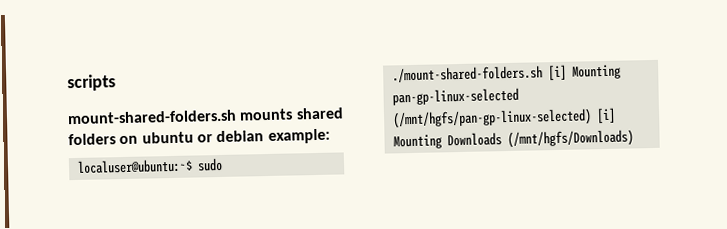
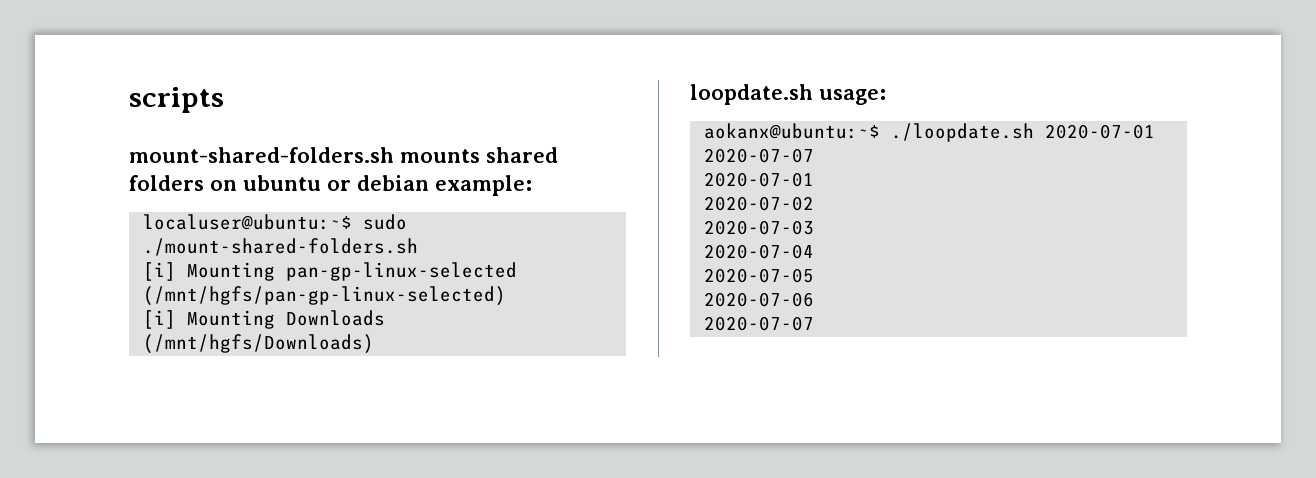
- localuser@ubuntu:~$ sudo ./mount-shared-folders.sh [i] Mounting pan-gp-linux-selected (/mnt/hgfs/pan-gp-linux-selected) [i] Mounting Downloads (/mnt/hgfs/Downloads)
+ localuser@ubuntu:~$ sudo ./mount-shared-folders.sh
+ [i] Mounting pan-gp-linux-selected (/mnt/hgfs/pan-gp-linux-selected)
+ [i] Mounting Downloads (/mnt/hgfs/Downloads)
+ loopdate.sh usage:
+ aokanx@ubuntu:~$ ./loopdate.sh 2020-07-01 2020-07-07
+ 2020-07-01
+ 2020-07-02
+ 2020-07-03
+ 2020-07-04
+ 2020-07-05
+ 2020-07-06
+ 2020-07-07

